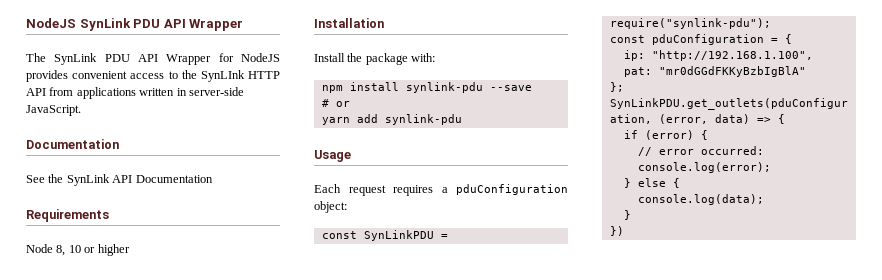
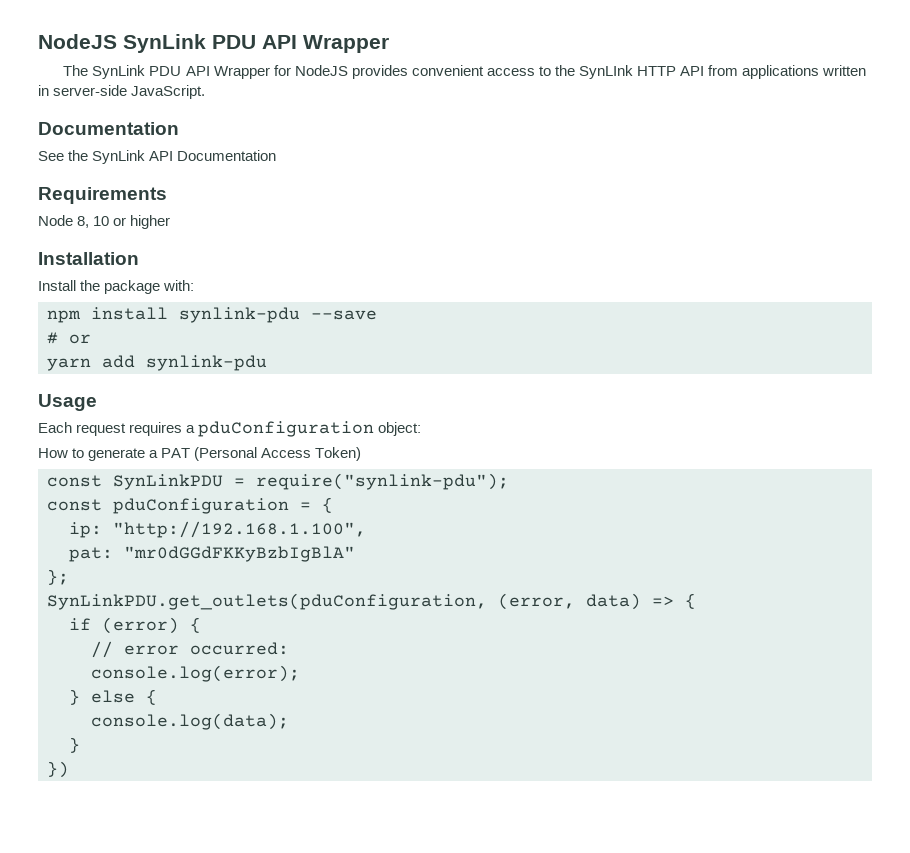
+ How to generate a PAT (Personal Access Token)

